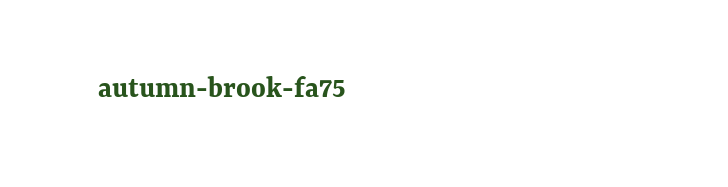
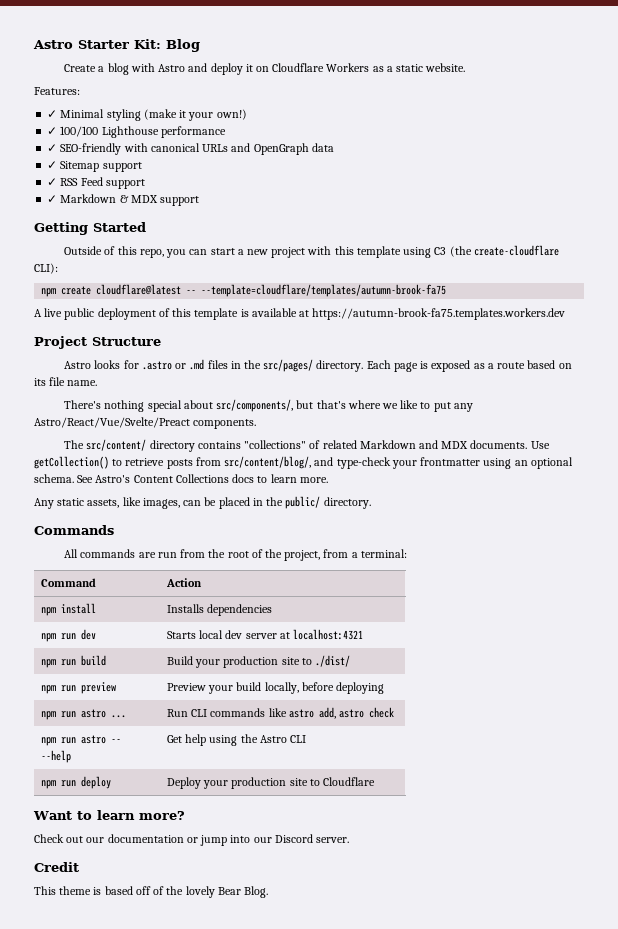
- autumn-brook-fa75
+ Astro Starter Kit: Blog
+ Create a blog with Astro and deploy it on Cloudflare Workers as a static website.
+ Features:
+ ✓ Minimal styling (make it your own!)
+ ✓ 100/100 Lighthouse performance
+ ✓ SEO-friendly with canonical URLs and OpenGraph data
+ ✓ Sitemap support
+ ✓ RSS Feed support
+ ✓ Markdown & MDX support
+ Getting Started
+ Outside of this repo, you can start a new project with this template using C3 (the create-cloudflare CLI):
+ npm create cloudflare@latest -- --template=cloudflare/templates/autumn-brook-fa75
+ A live public deployment of this template is available at https://autumn-brook-fa75.templates.workers.dev
+ Project Structure
+ Astro looks for .astro or .md files in the src/pages/ directory. Each page is exposed as a route based on its file name.
+ There's nothing special about src/components/, but that's where we like to put any Astro/React/Vue/Svelte/Preact components.
+ The src/content/ directory contains "collections" of related Markdown and MDX documents. Use getCollection() to retrieve posts from src/content/blog/, and type-check your frontmatter using an optional schema. See Astro's Content Collections docs to learn more.
+ Any static assets, like images, can be placed in the public/ directory.
+ Commands
+ All commands are run from the root of the project, from a terminal:
+ Command | Action
+ npm install | Installs dependencies
+ npm run dev | Starts local dev server at localhost:4321
+ npm run build | Build your production site to ./dist/
+ npm run preview | Preview your build locally, before deploying
+ npm run astro ... | Run CLI commands like astro add, astro check
+ npm run astro -- --help | Get help using the Astro CLI
+ npm run deploy | Deploy your production site to Cloudflare
+ Want to learn more?
+ Check out our documentation or jump into our Discord server.
+ Credit
+ This theme is based off of the lovely Bear Blog.

